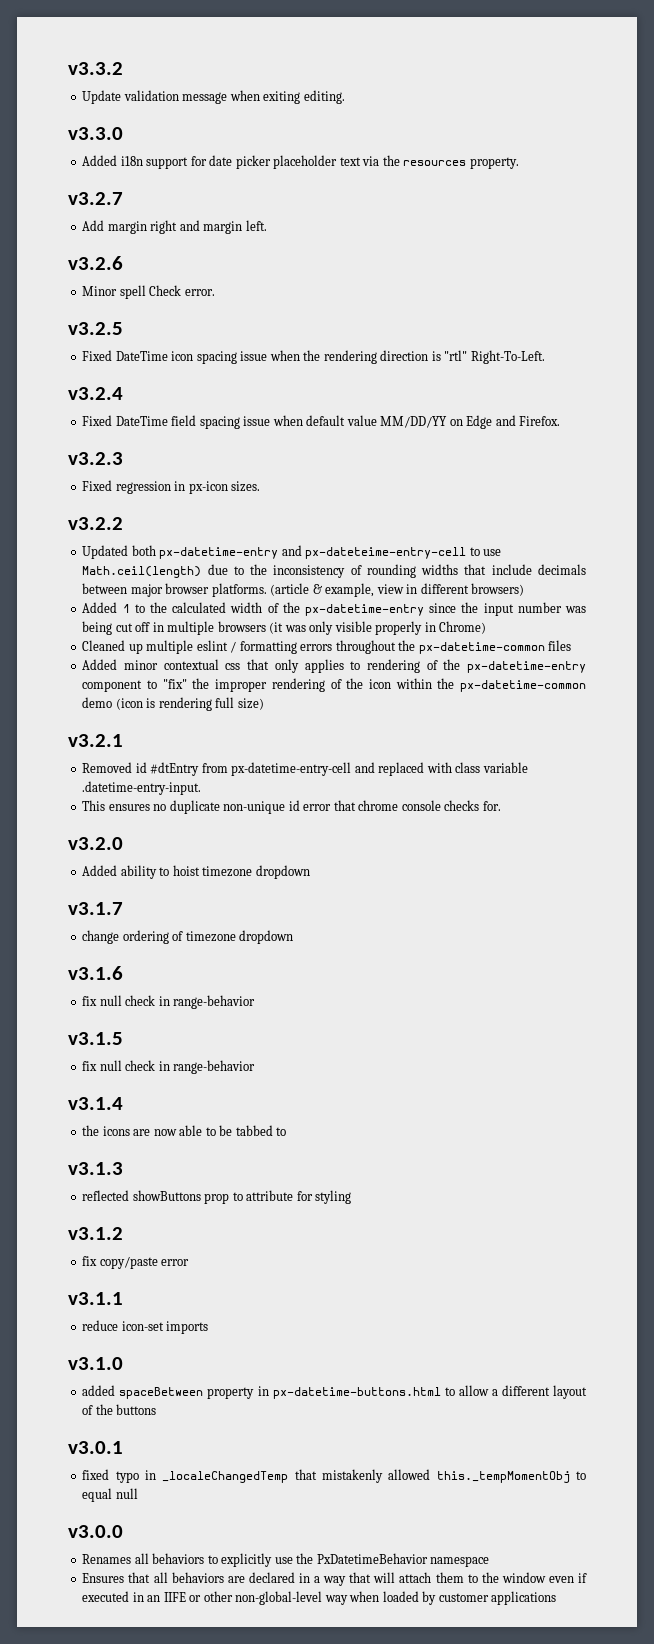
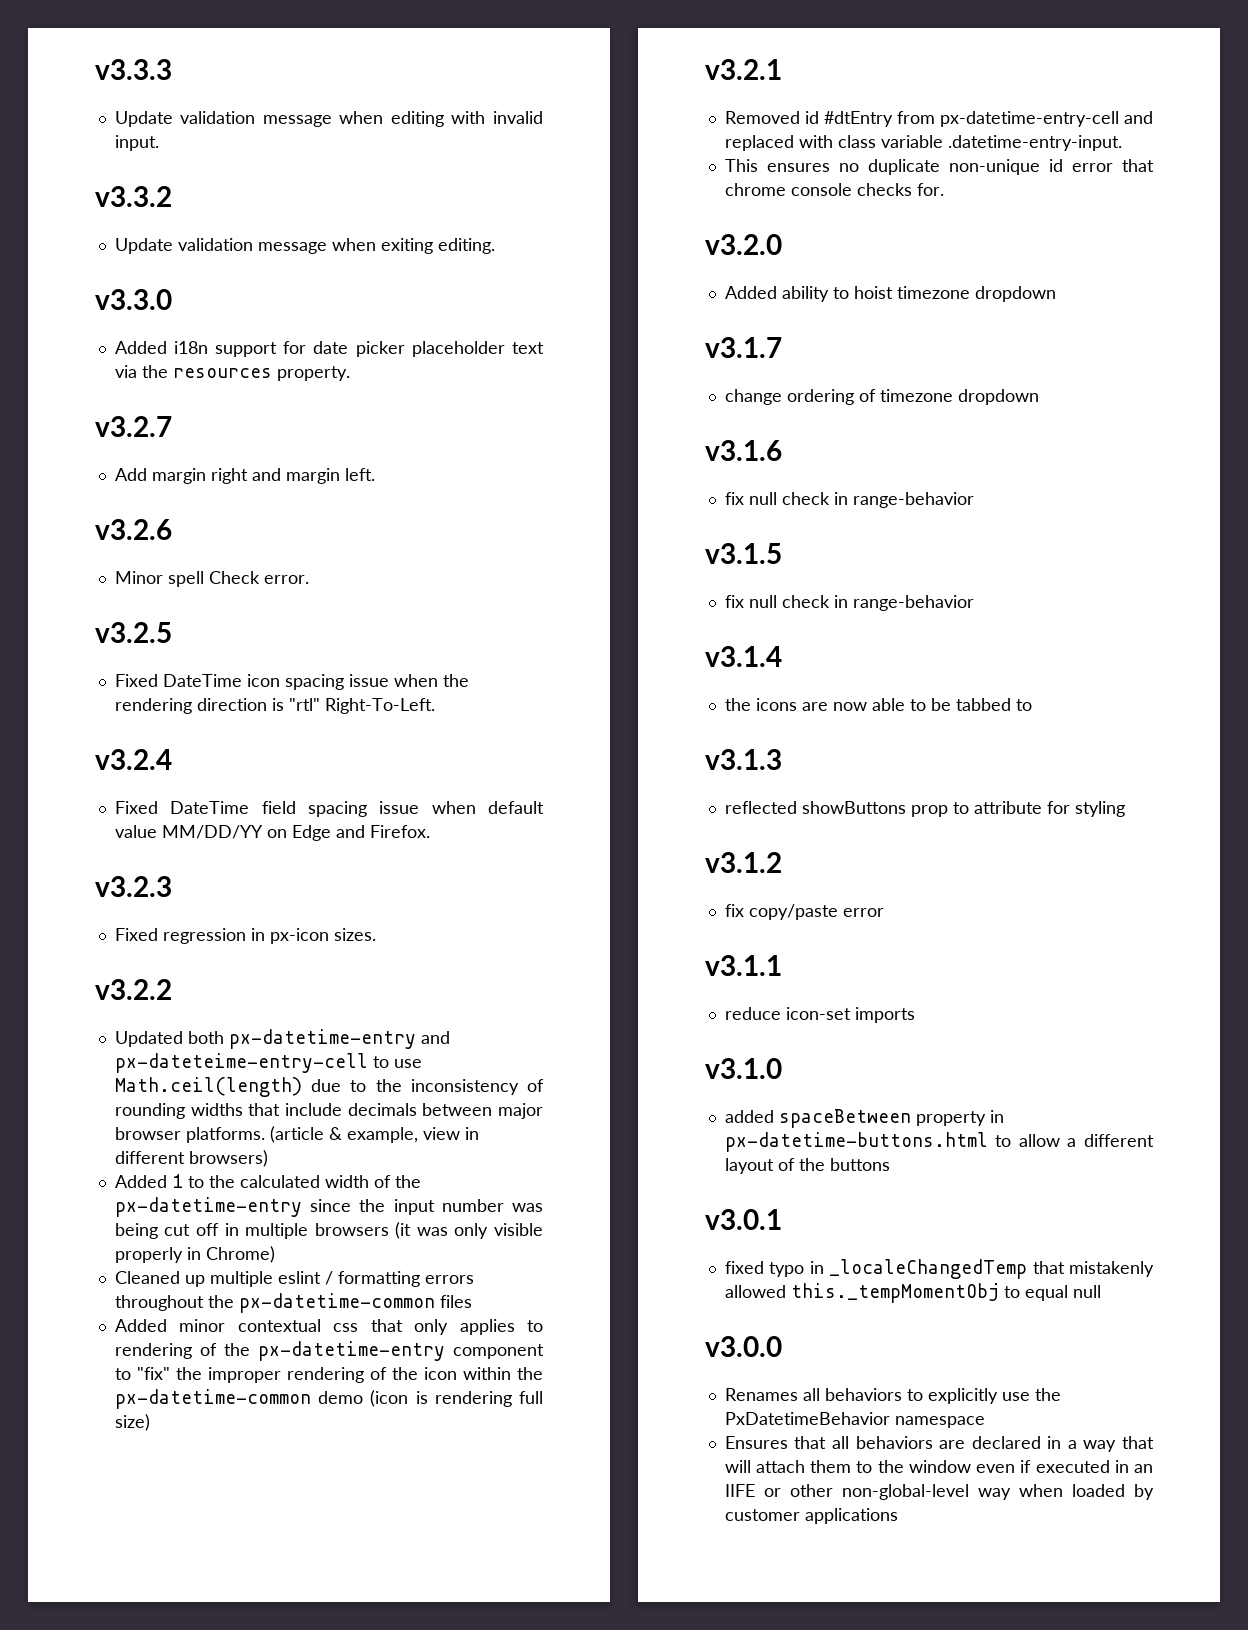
+ v3.3.3
+ Update validation message when editing with invalid input.

